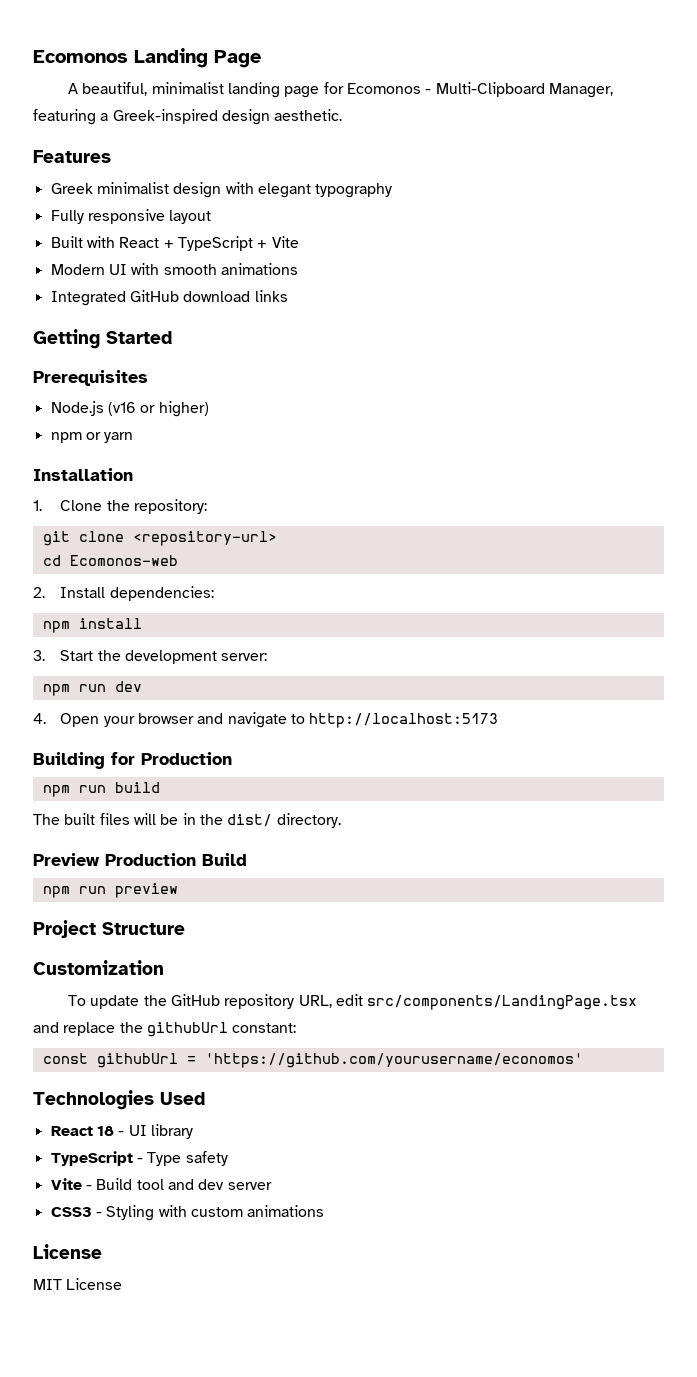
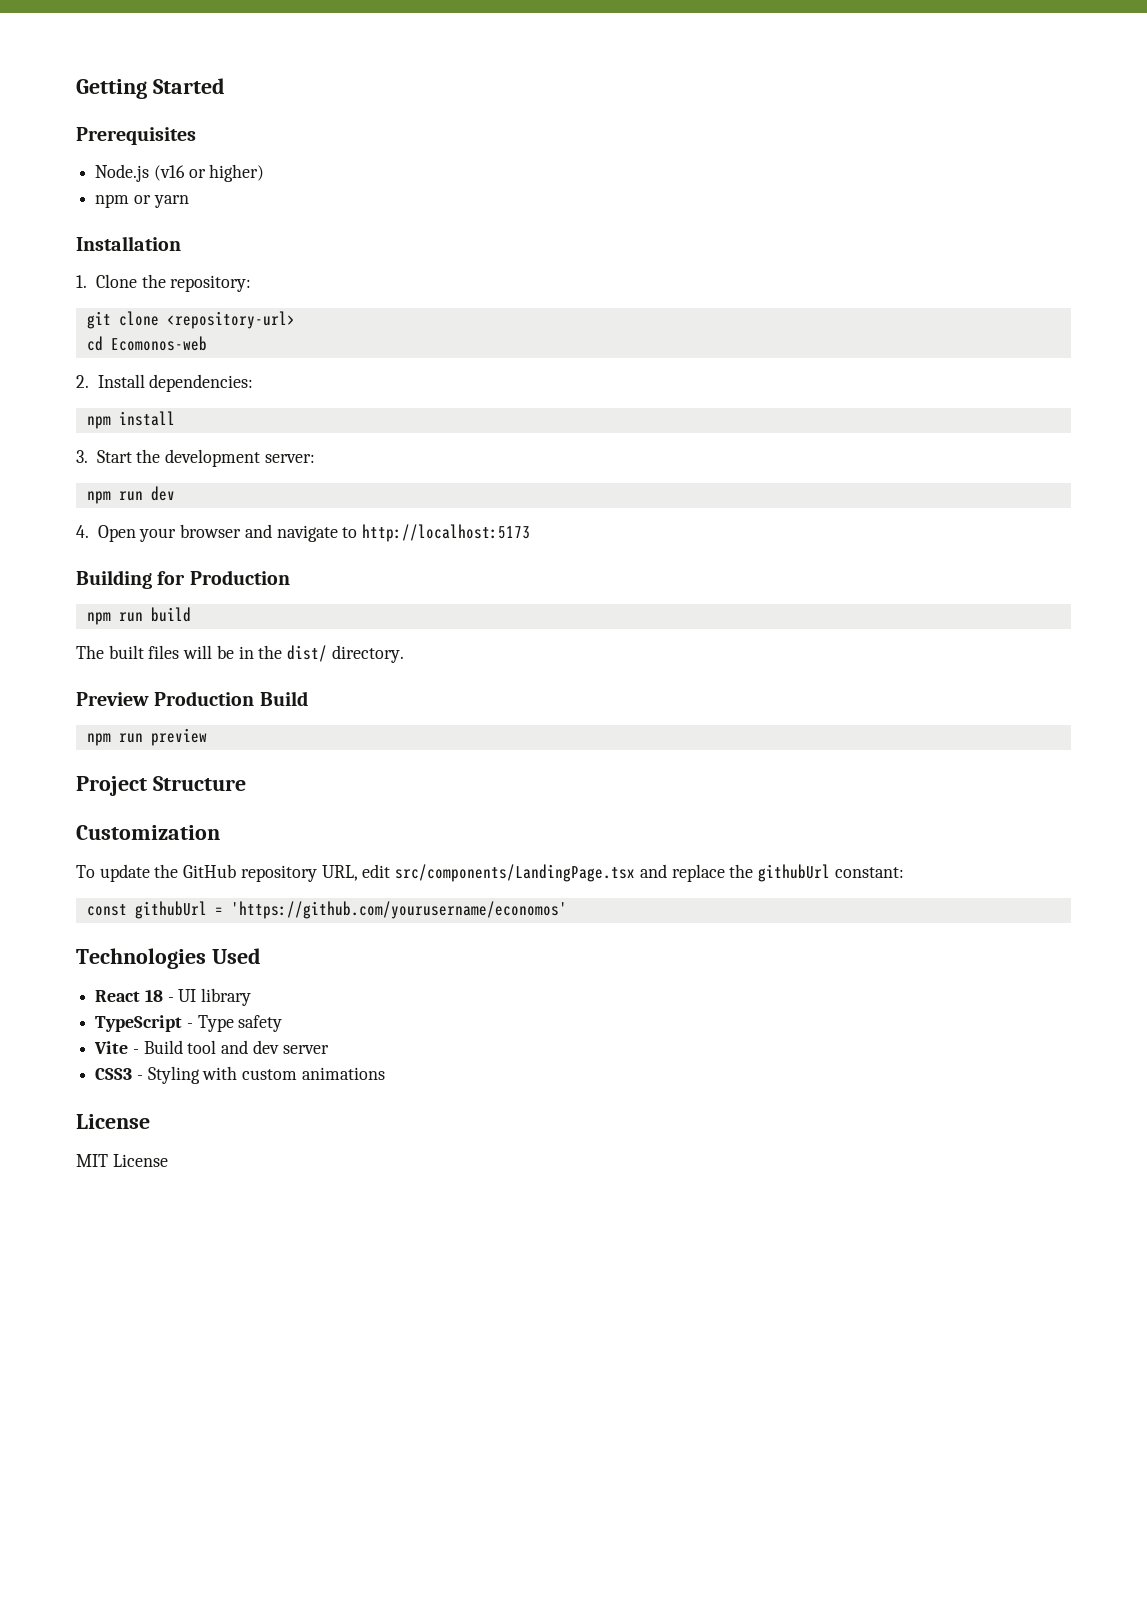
- Ecomonos Landing Page
- A beautiful, minimalist landing page for Ecomonos - Multi-Clipboard Manager, featuring a Greek-inspired design aesthetic.
- Features
- Greek minimalist design with elegant typography
- Fully responsive layout
- Built with React + TypeScript + Vite
- Modern UI with smooth animations
- Integrated GitHub download links

